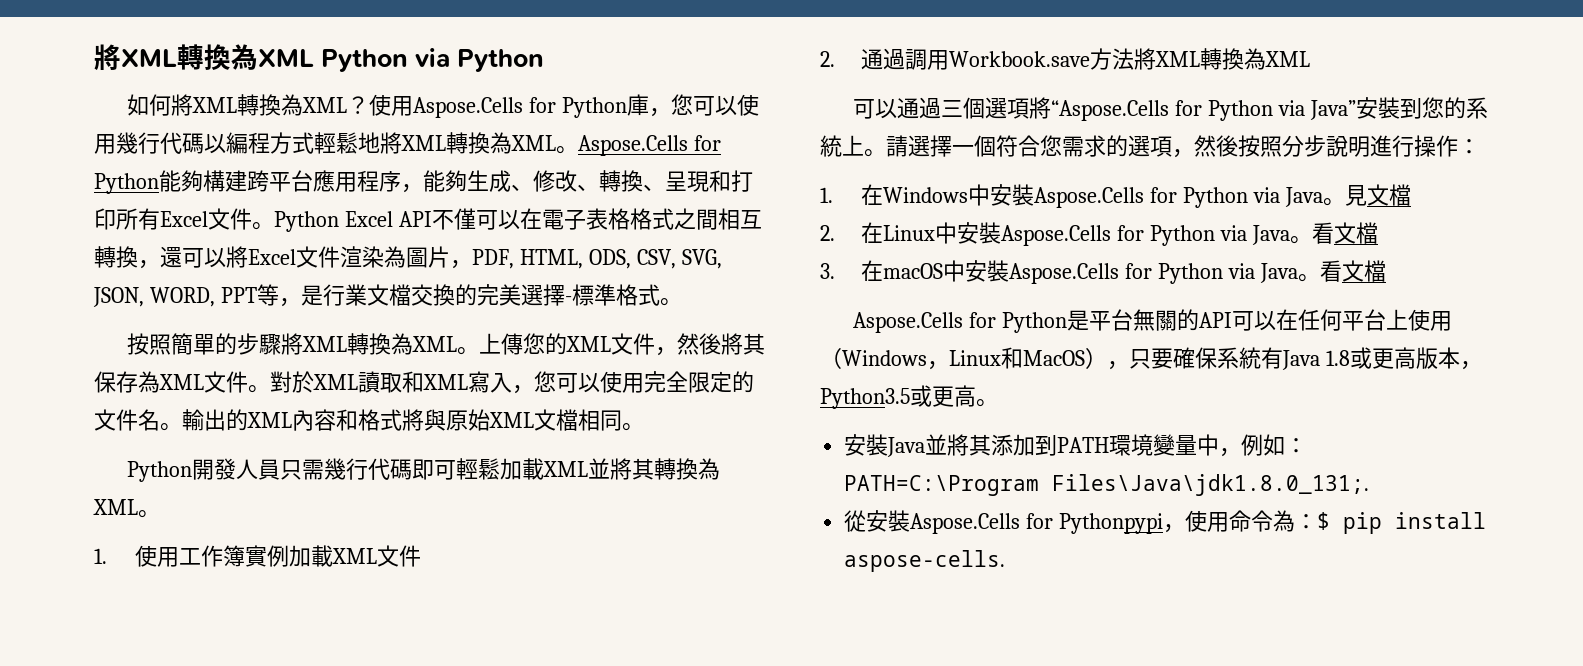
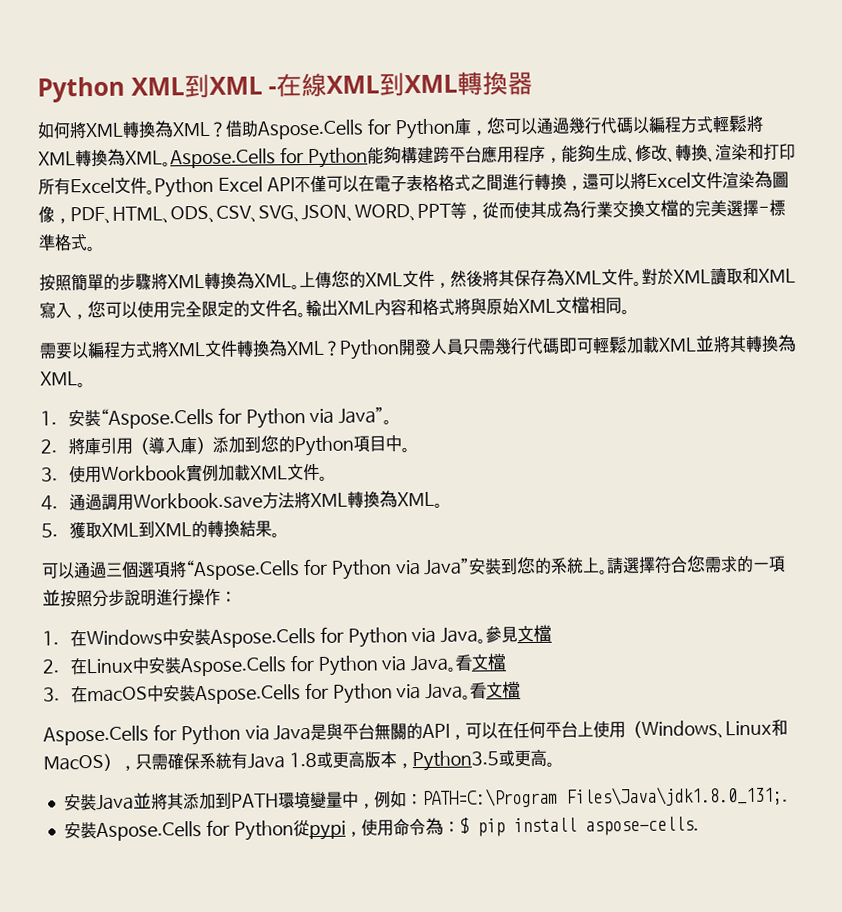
- 將XML轉換為XML Python via Python
+ Python XML到XML -在線XML到XML轉換器
- 使用Aspose.Cells for Python庫，您可以使用幾行代碼以編程方式輕鬆地將XML轉換為XML。
+ 借助Aspose.Cells for Python庫，您可以通過幾行代碼以編程方式輕鬆將XML轉換為XML。
- Aspose.Cells for Python能夠構建跨平台應用程序，能夠生成、修改、轉換、呈現和打印所有Excel文件。
+ Aspose.Cells for Python能夠構建跨平台應用程序，能夠生成、修改、轉換、渲染和打印所有Excel文件。
- Python Excel API不僅可以在電子表格格式之間相互轉換，還可以將Excel文件渲染為圖片，PDF, HTML, ODS, CSV, SVG, JSON, WORD, PPT等，是行業文檔交換的完美選擇-標準格式。
+ Python Excel API不僅可以在電子表格格式之間進行轉換，還可以將Excel文件渲染為圖像，PDF、HTML、ODS、CSV、SVG、JSON、WORD、PPT等，從而使其成為行業交換文檔的完美選擇-標準格式。
- 輸出的XML內容和格式將與原始XML文檔相同。
+ 輸出XML內容和格式將與原始XML文檔相同。
+ 需要以編程方式將XML文件轉換為XML？
- 1.使用工作簿實例加載XML文件
- 2.通過調用Workbook.save方法將XML轉換為XML
+ 1.安裝“Aspose.Cells for Python via Java”。
+ 2.將庫引用（導入庫）添加到您的Python項目中。
+ 3.使用Workbook實例加載XML文件。
+ 4.通過調用Workbook.save方法將XML轉換為XML。
+ 5.獲取XML到XML的轉換結果。
- 請選擇一個符合您需求的選項，然後按照分步說明進行操作：
+ 請選擇符合您需求的一項並按照分步說明進行操作：
- 見文檔
+ 參見文檔
- Aspose.Cells for Python是平台無關的API可以在任何平台上使用（Windows，Linux和MacOS），只要確保系統有Java 1.8或更高版本，Python3.5或更高。
+ Aspose.Cells for Python via Java是與平台無關的API，可以在任何平台上使用（Windows、Linux和MacOS），只需確保系統有Java 1.8或更高版本，Python3.5或更高。
- 從安裝Aspose.Cells for Pythonpypi，使用命令為：$ pip install aspose-cells.
+ 安裝Aspose.Cells for Python從pypi，使用命令為：$ pip install aspose-cells.

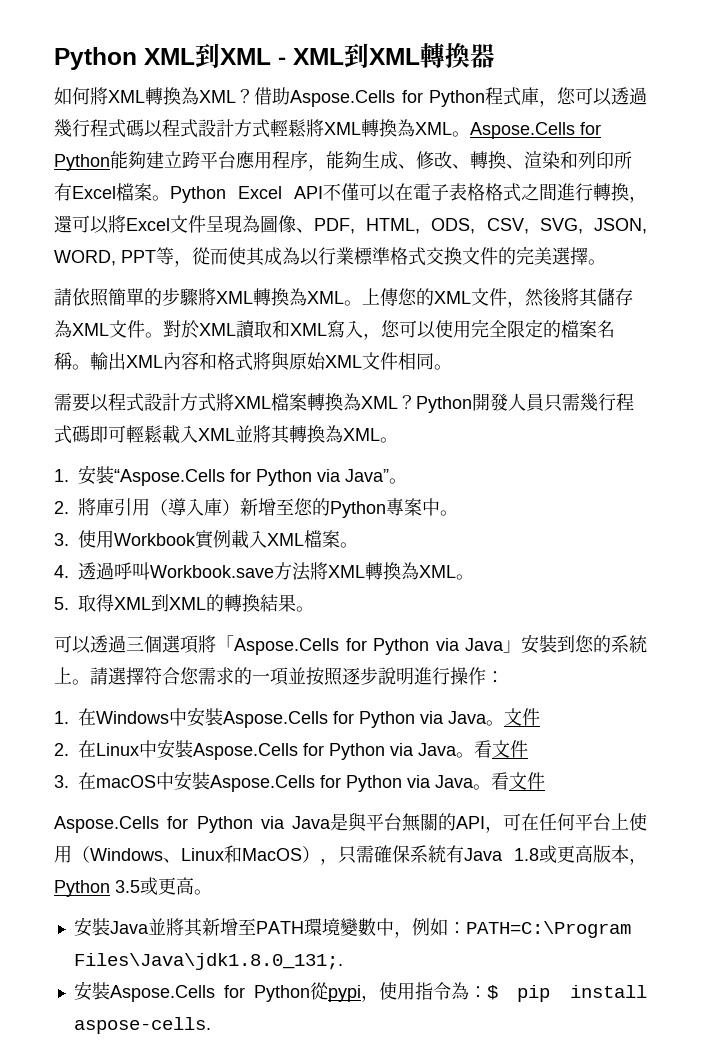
- Python XML到XML -在線XML到XML轉換器
+ Python XML到XML - XML到XML轉換器
- 借助Aspose.Cells for Python庫，您可以通過幾行代碼以編程方式輕鬆將XML轉換為XML。
+ 借助Aspose.Cells for Python程式庫，您可以透過幾行程式碼以程式設計方式輕鬆將XML轉換為XML。
- Aspose.Cells for Python能夠構建跨平台應用程序，能夠生成、修改、轉換、渲染和打印所有Excel文件。
+ Aspose.Cells for Python能夠建立跨平台應用程序，能夠生成、修改、轉換、渲染和列印所有Excel檔案。
- Python Excel API不僅可以在電子表格格式之間進行轉換，還可以將Excel文件渲染為圖像，PDF、HTML、ODS、CSV、SVG、JSON、WORD、PPT等，從而使其成為行業交換文檔的完美選擇-標準格式。
- 按照簡單的步驟將XML轉換為XML。
+ Python Excel API不僅可以在電子表格格式之間進行轉換，還可以將Excel文件呈現為圖像、PDF, HTML, ODS, CSV, SVG, JSON, WORD, PPT等，從而使其成為以行業標準格式交換文件的完美選擇。
+ 請依照簡單的步驟將XML轉換為XML。
- 上傳您的XML文件，然後將其保存為XML文件。
+ 上傳您的XML文件，然後將其儲存為XML文件。
- 對於XML讀取和XML寫入，您可以使用完全限定的文件名。
+ 對於XML讀取和XML寫入，您可以使用完全限定的檔案名稱。
- 輸出XML內容和格式將與原始XML文檔相同。
+ 輸出XML內容和格式將與原始XML文件相同。
- 需要以編程方式將XML文件轉換為XML？
+ 需要以程式設計方式將XML檔案轉換為XML？
- Python開發人員只需幾行代碼即可輕鬆加載XML並將其轉換為XML。
+ Python開發人員只需幾行程式碼即可輕鬆載入XML並將其轉換為XML。
- 2.將庫引用（導入庫）添加到您的Python項目中。
+ 2.將庫引用（導入庫）新增至您的Python專案中。
- 3.使用Workbook實例加載XML文件。
+ 3.使用Workbook實例載入XML檔案。
- 4.通過調用Workbook.save方法將XML轉換為XML。
+ 4.透過呼叫Workbook.save方法將XML轉換為XML。
- 5.獲取XML到XML的轉換結果。
+ 5.取得XML到XML的轉換結果。
- 可以通過三個選項將“Aspose.Cells for Python via Java”安裝到您的系統上。
+ 可以透過三個選項將「Aspose.Cells for Python via Java」安裝到您的系統上。
- 請選擇符合您需求的一項並按照分步說明進行操作：
+ 請選擇符合您需求的一項並按照逐步說明進行操作：
- 1.在Windows中安裝Aspose.Cells for Python via Java。參見文檔
+ 1.在Windows中安裝Aspose.Cells for Python via Java。文件
- 2.在Linux中安裝Aspose.Cells for Python via Java。看文檔
+ 2.在Linux中安裝Aspose.Cells for Python via Java。看文件
- 3.在macOS中安裝Aspose.Cells for Python via Java。看文檔
+ 3.在macOS中安裝Aspose.Cells for Python via Java。看文件
- Aspose.Cells for Python via Java是與平台無關的API，可以在任何平台上使用（Windows、Linux和MacOS），只需確保系統有Java 1.8或更高版本，Python3.5或更高。
+ Aspose.Cells for Python via Java是與平台無關的API，可在任何平台上使用（Windows、Linux和MacOS），只需確保系統有Java 1.8或更高版本，Python 3.5或更高。
- 安裝Java並將其添加到PATH環境變量中，例如：PATH=C:\Program Files\Java\jdk1.8.0_131;.
+ 安裝Java並將其新增至PATH環境變數中，例如：PATH=C:\Program Files\Java\jdk1.8.0_131;.
- 安裝Aspose.Cells for Python從pypi，使用命令為：$ pip install aspose-cells.
+ 安裝Aspose.Cells for Python從pypi，使用指令為：$ pip install aspose-cells.

